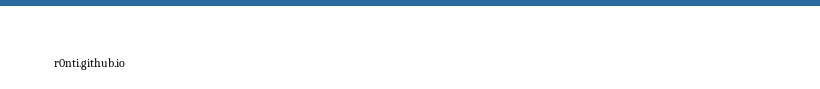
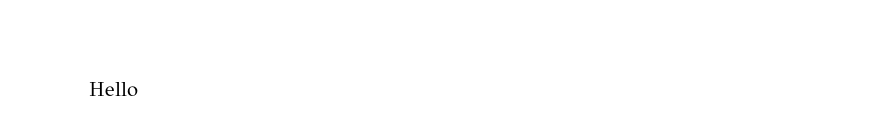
- r0nti.github.io
+ Hello

